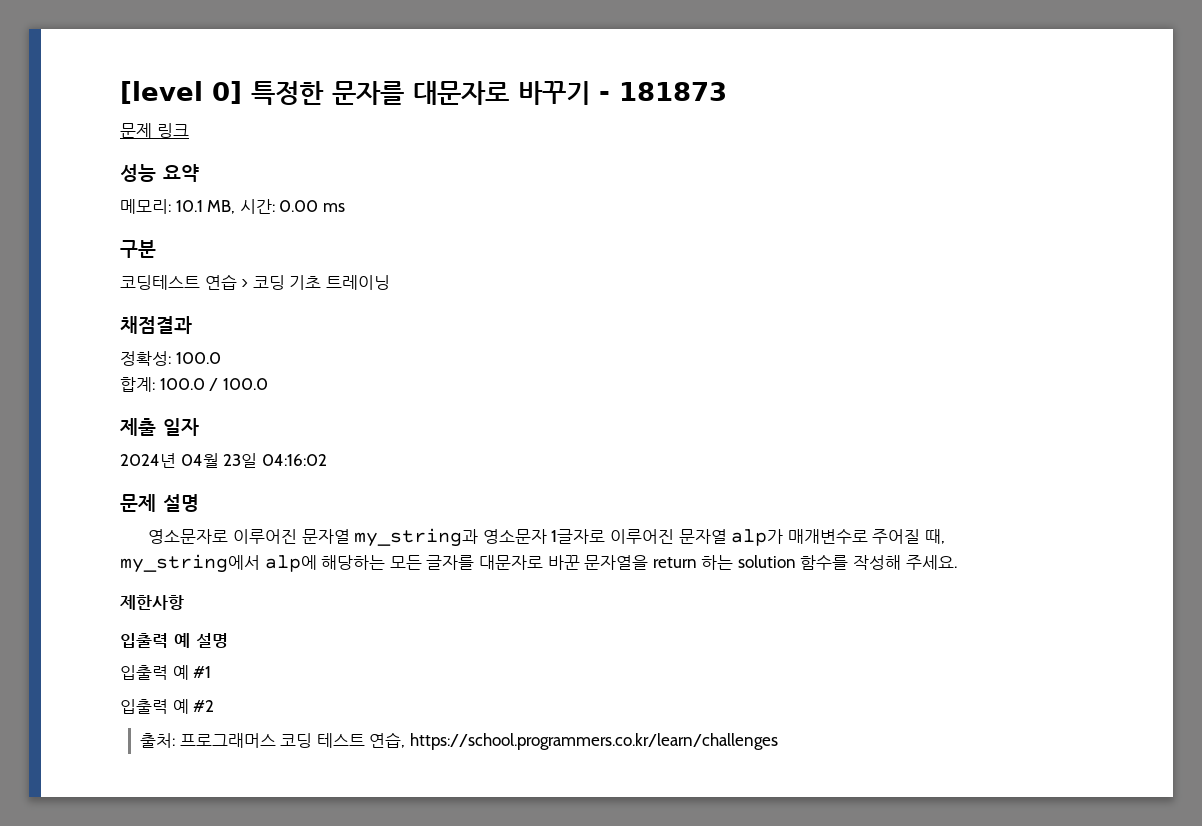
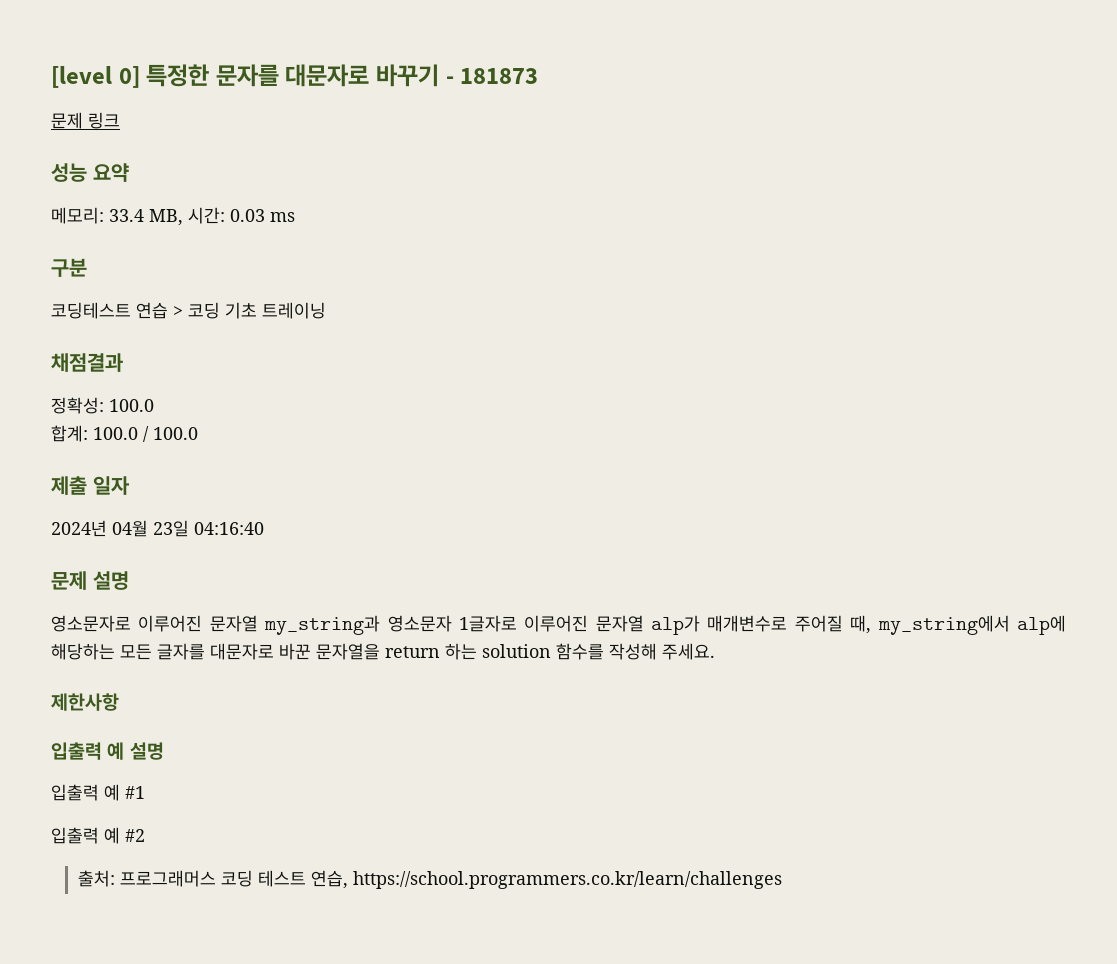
- 메모리: 10.1 MB, 시간: 0.00 ms
+ 메모리: 33.4 MB, 시간: 0.03 ms
- 2024년 04월 23일 04:16:02
+ 2024년 04월 23일 04:16:40

